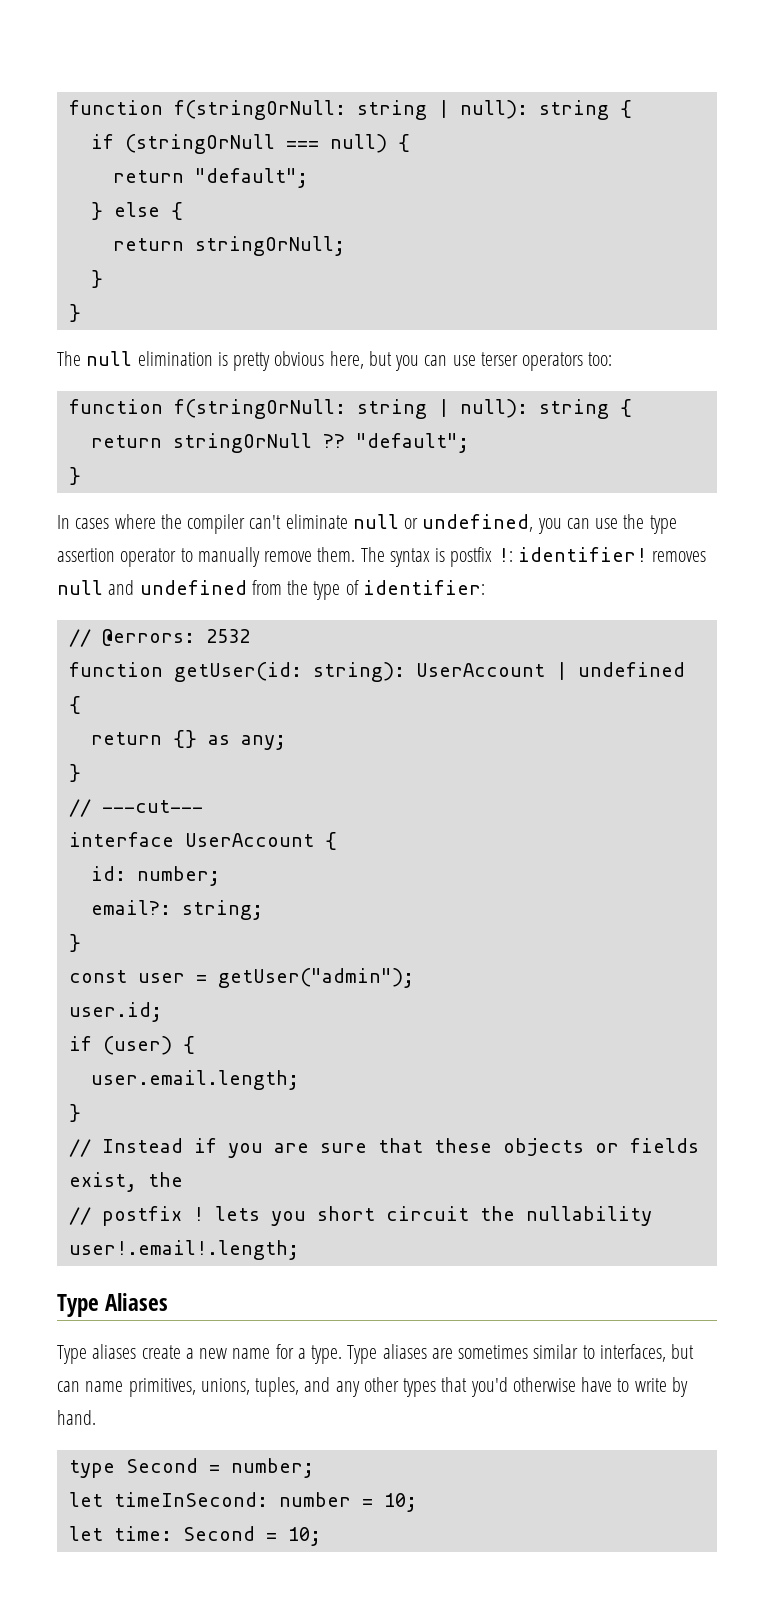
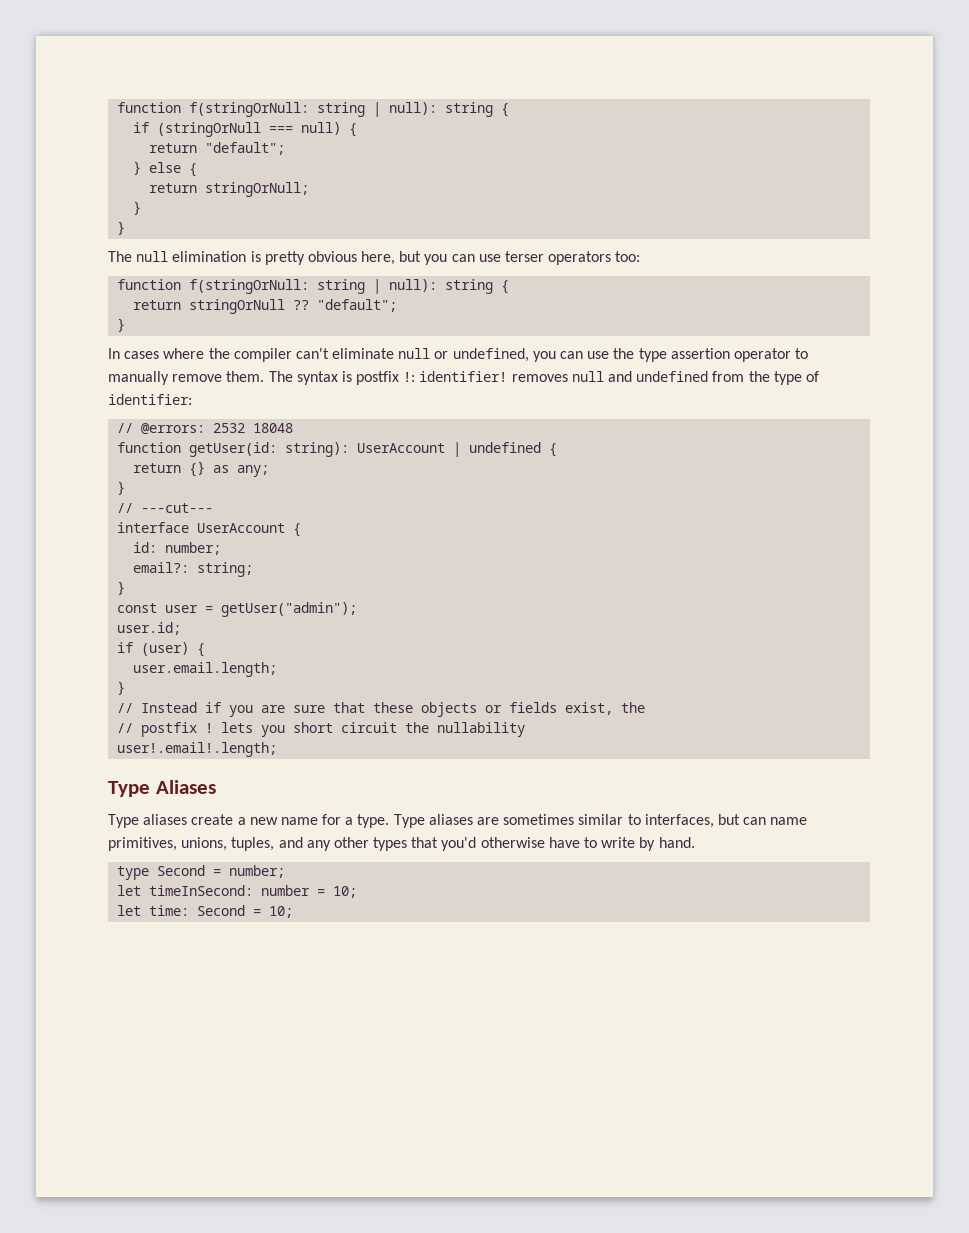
- // @errors: 2532
+ // @errors: 2532 18048

